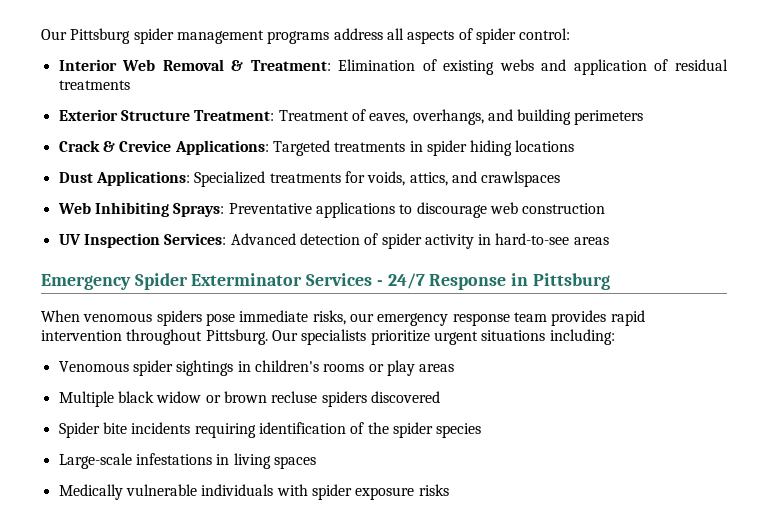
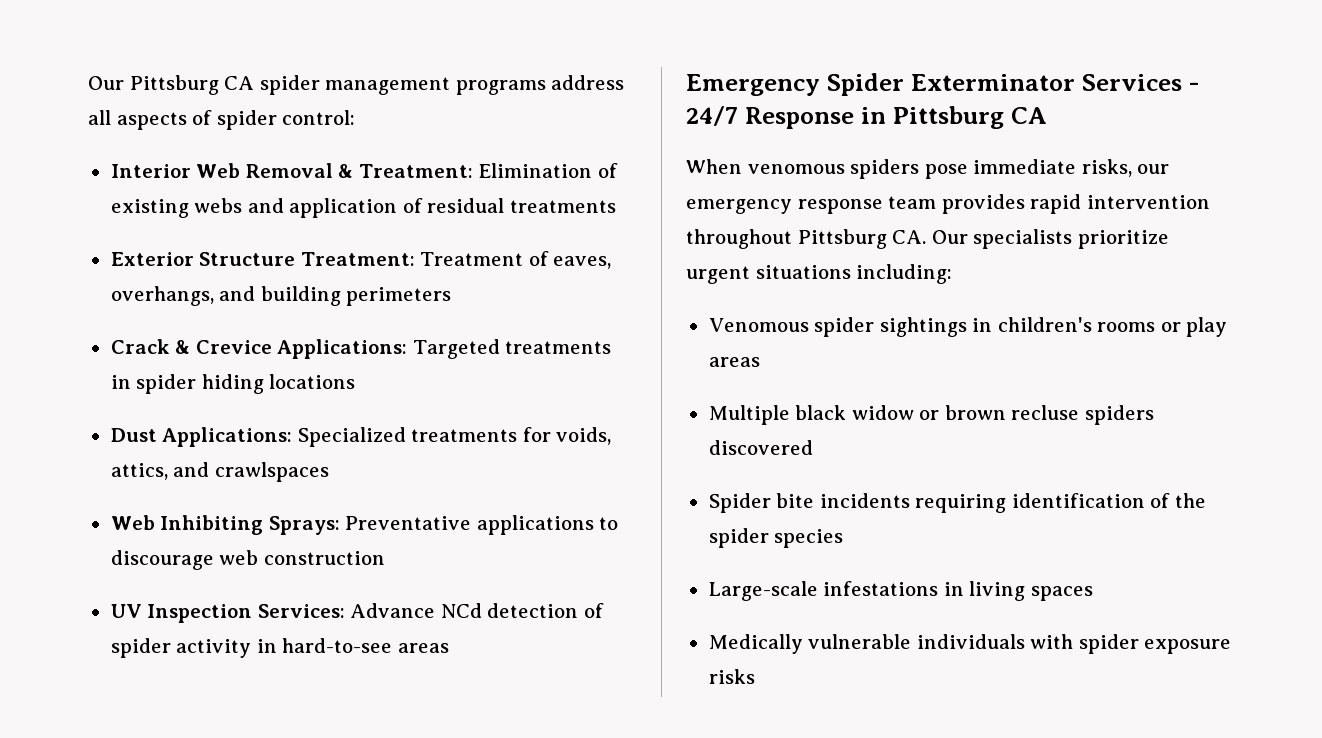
- Our Pittsburg spider management programs address all aspects of spider control:
+ Our Pittsburg CA spider management programs address all aspects of spider control:
- UV Inspection Services: Advanced detection of spider activity in hard-to-see areas
+ UV Inspection Services: Advance NCd detection of spider activity in hard-to-see areas
- Emergency Spider Exterminator Services - 24/7 Response in Pittsburg
+ Emergency Spider Exterminator Services - 24/7 Response in Pittsburg CA
- When venomous spiders pose immediate risks, our emergency response team provides rapid intervention throughout Pittsburg. Our specialists prioritize urgent situations including:
+ When venomous spiders pose immediate risks, our emergency response team provides rapid intervention throughout Pittsburg CA. Our specialists prioritize urgent situations including:

